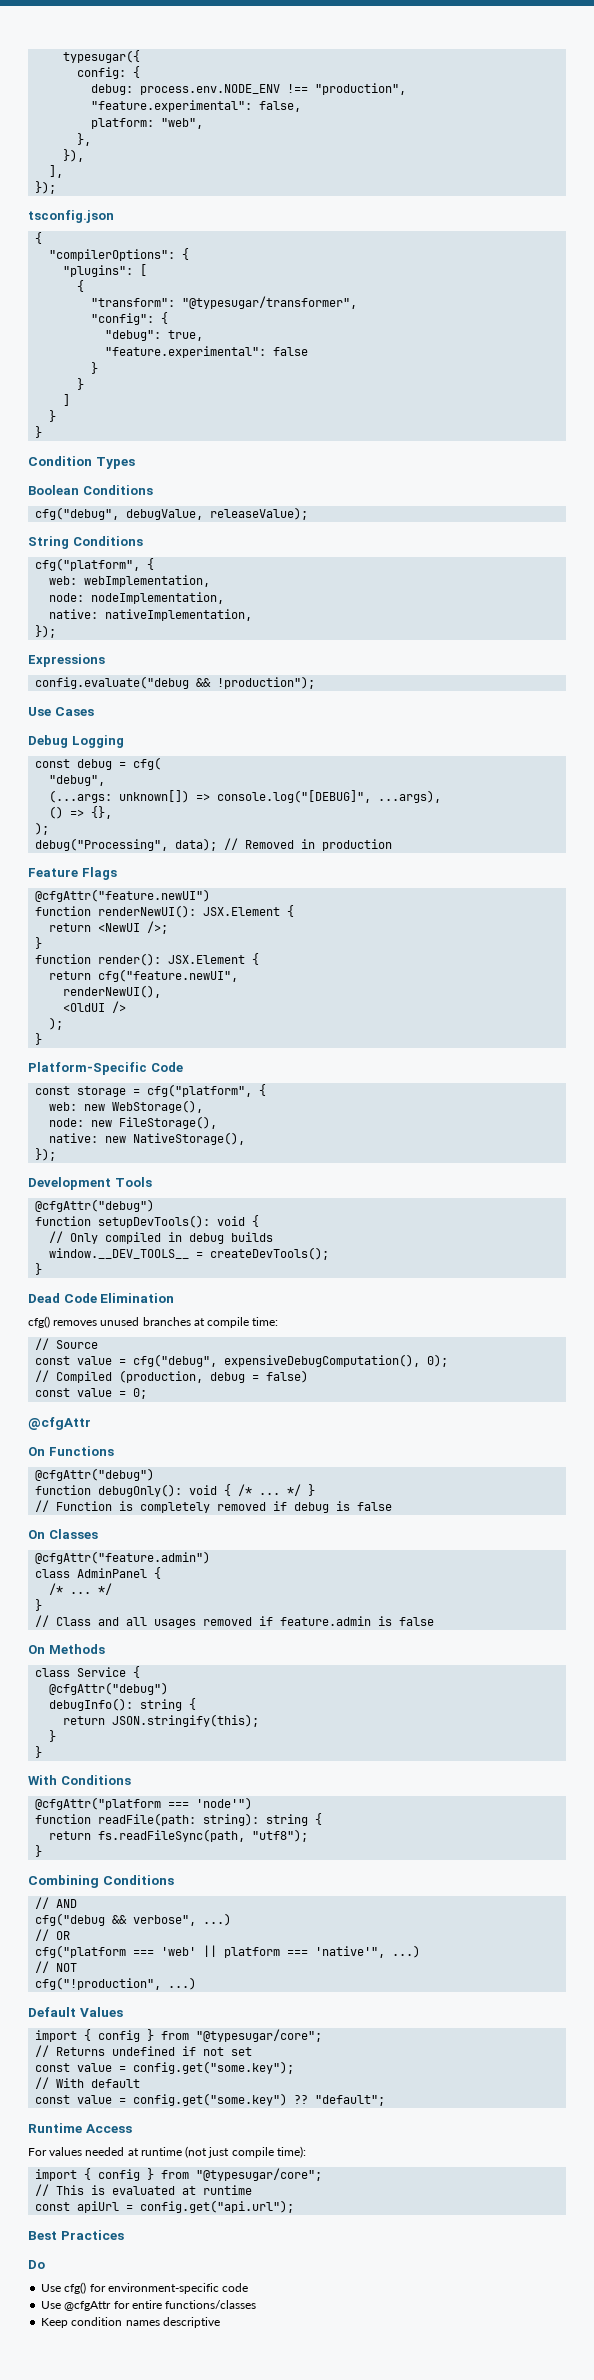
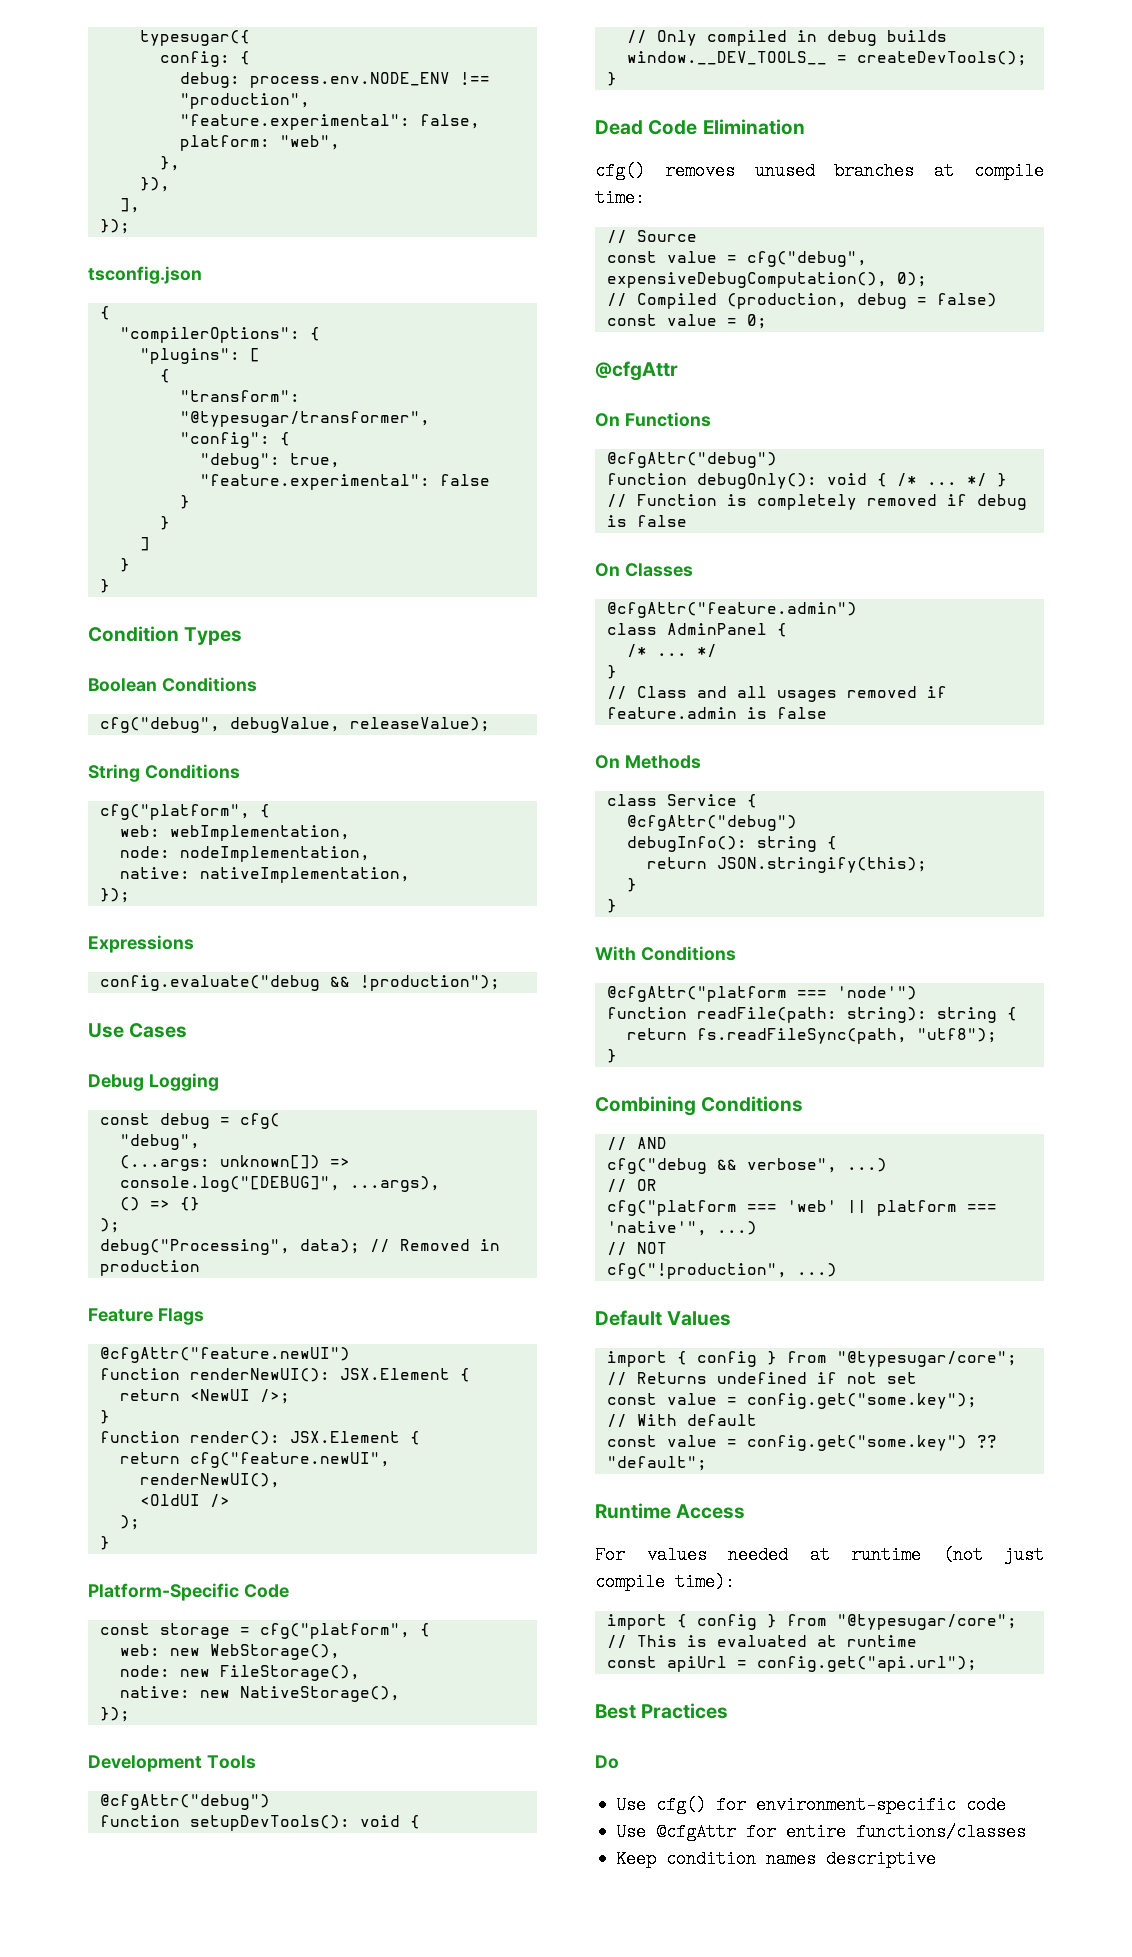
- () => {},
+ () => {}

